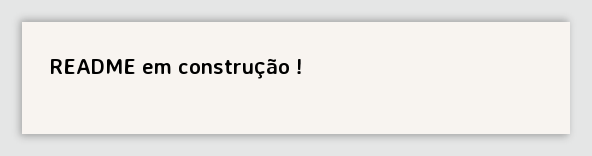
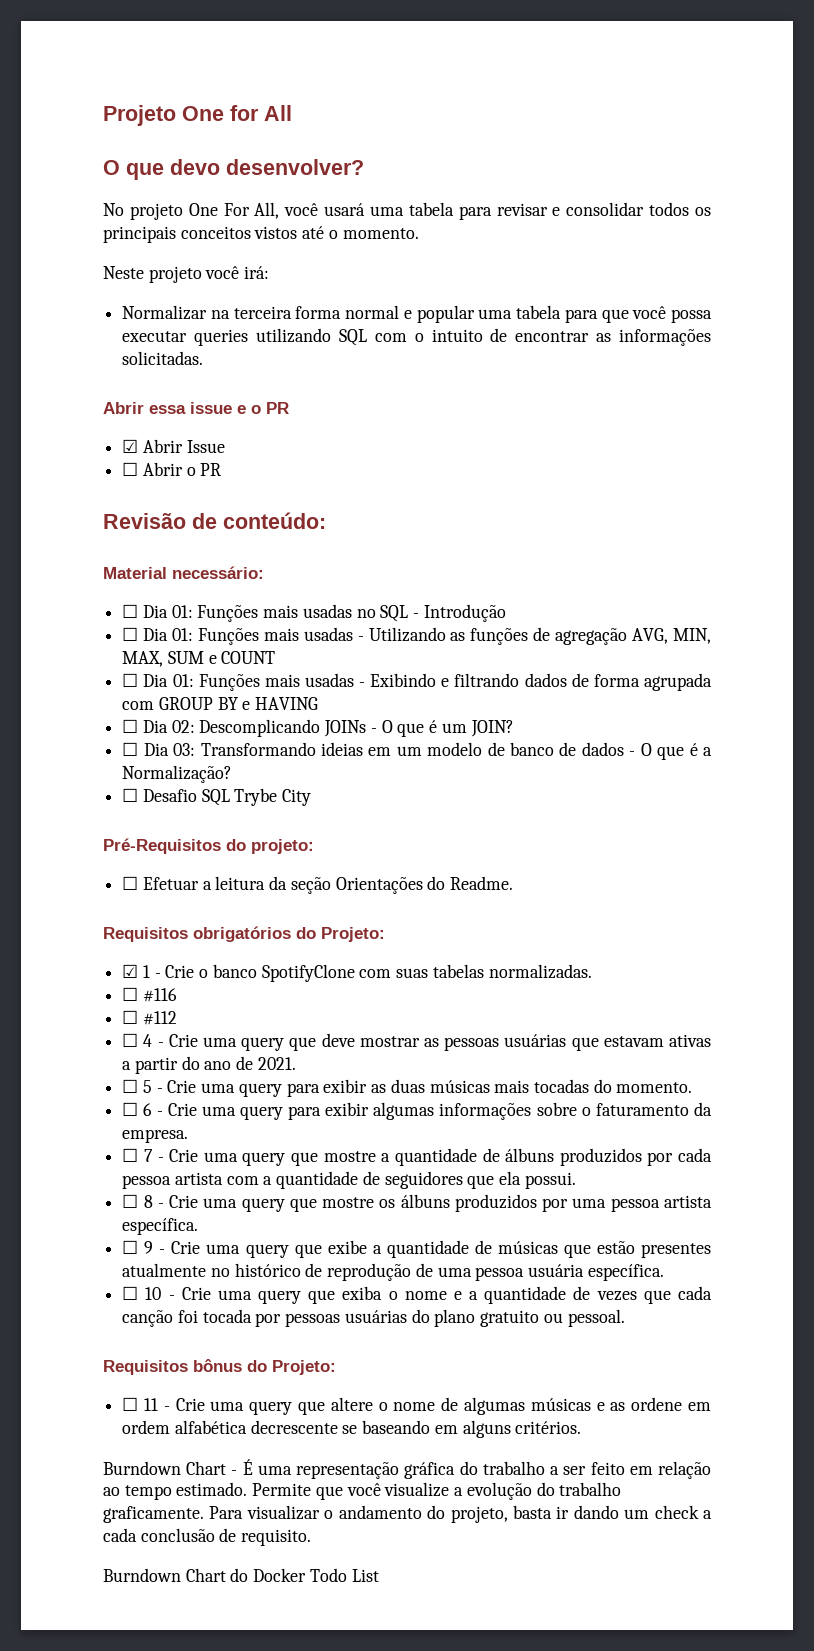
- README em construção !
+ Projeto One for All
+ O que devo desenvolver?
+ No projeto One For All, você usará uma tabela para revisar e consolidar todos os principais conceitos vistos até o momento.
+ Neste projeto você irá:
+ Normalizar na terceira forma normal e popular uma tabela para que você possa executar queries utilizando SQL com o intuito de encontrar as informações solicitadas.
+ Abrir essa issue e o PR
+ ☑ Abrir Issue
+ ☐ Abrir o PR
+ Revisão de conteúdo:
+ Material necessário:
+ ☐ Dia 01: Funções mais usadas no SQL - Introdução
+ ☐ Dia 01: Funções mais usadas - Utilizando as funções de agregação AVG, MIN, MAX, SUM e COUNT
+ ☐ Dia 01: Funções mais usadas - Exibindo e filtrando dados de forma agrupada com GROUP BY e HAVING
+ ☐ Dia 02: Descomplicando JOINs - O que é um JOIN?
+ ☐ Dia 03: Transformando ideias em um modelo de banco de dados - O que é a Normalização?
+ ☐ Desafio SQL Trybe City
+ Pré-Requisitos do projeto:
+ ☐ Efetuar a leitura da seção Orientações do Readme.
+ Requisitos obrigatórios do Projeto:
+ ☑ 1 - Crie o banco SpotifyClone com suas tabelas normalizadas.
+ ☐ #116
+ ☐ #112
+ ☐ 4 - Crie uma query que deve mostrar as pessoas usuárias que estavam ativas a partir do ano de 2021.
+ ☐ 5 - Crie uma query para exibir as duas músicas mais tocadas do momento.
+ ☐ 6 - Crie uma query para exibir algumas informações sobre o faturamento da empresa.
+ ☐ 7 - Crie uma query que mostre a quantidade de álbuns produzidos por cada pessoa artista com a quantidade de seguidores que ela possui.
+ ☐ 8 - Crie uma query que mostre os álbuns produzidos por uma pessoa artista específica.
+ ☐ 9 - Crie uma query que exibe a quantidade de músicas que estão presentes atualmente no histórico de reprodução de uma pessoa usuária específica.
+ ☐ 10 - Crie uma query que exiba o nome e a quantidade de vezes que cada canção foi tocada por pessoas usuárias do plano gratuito ou pessoal.
+ Requisitos bônus do Projeto:
+ ☐ 11 - Crie uma query que altere o nome de algumas músicas e as ordene em ordem alfabética decrescente se baseando em alguns critérios.
+ Burndown Chart - É uma representação gráfica do trabalho a ser feito em relação ao tempo estimado. Permite que você visualize a evolução do trabalho graficamente. Para visualizar o andamento do projeto, basta ir dando um check a cada conclusão de requisito.
+ Burndown Chart do Docker Todo List

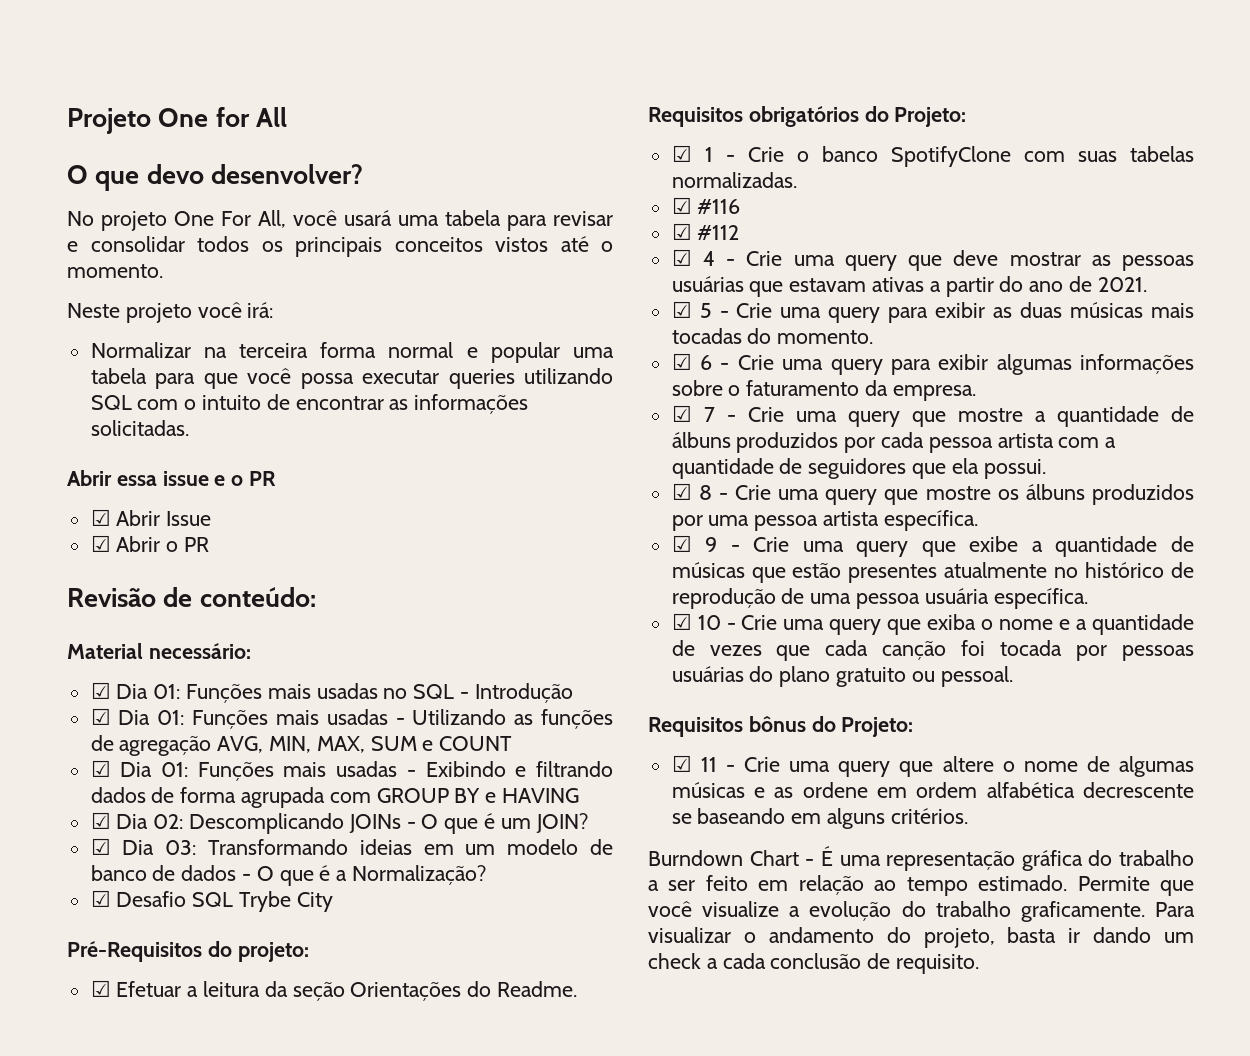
- ☐ Abrir o PR
+ ☑ Abrir o PR
- ☐ Dia 01: Funções mais usadas no SQL - Introdução
+ ☑ Dia 01: Funções mais usadas no SQL - Introdução
- ☐ Dia 01: Funções mais usadas - Utilizando as funções de agregação AVG, MIN, MAX, SUM e COUNT
+ ☑ Dia 01: Funções mais usadas - Utilizando as funções de agregação AVG, MIN, MAX, SUM e COUNT
- ☐ Dia 01: Funções mais usadas - Exibindo e filtrando dados de forma agrupada com GROUP BY e HAVING
+ ☑ Dia 01: Funções mais usadas - Exibindo e filtrando dados de forma agrupada com GROUP BY e HAVING
- ☐ Dia 02: Descomplicando JOINs - O que é um JOIN?
+ ☑ Dia 02: Descomplicando JOINs - O que é um JOIN?
- ☐ Dia 03: Transformando ideias em um modelo de banco de dados - O que é a Normalização?
+ ☑ Dia 03: Transformando ideias em um modelo de banco de dados - O que é a Normalização?
- ☐ Desafio SQL Trybe City
+ ☑ Desafio SQL Trybe City
- ☐ Efetuar a leitura da seção Orientações do Readme.
+ ☑ Efetuar a leitura da seção Orientações do Readme.
- ☐ #116
+ ☑ #116
- ☐ #112
+ ☑ #112
- ☐ 4 - Crie uma query que deve mostrar as pessoas usuárias que estavam ativas a partir do ano de 2021.
+ ☑ 4 - Crie uma query que deve mostrar as pessoas usuárias que estavam ativas a partir do ano de 2021.
- ☐ 5 - Crie uma query para exibir as duas músicas mais tocadas do momento.
+ ☑ 5 - Crie uma query para exibir as duas músicas mais tocadas do momento.
- ☐ 6 - Crie uma query para exibir algumas informações sobre o faturamento da empresa.
+ ☑ 6 - Crie uma query para exibir algumas informações sobre o faturamento da empresa.
- ☐ 7 - Crie uma query que mostre a quantidade de álbuns produzidos por cada pessoa artista com a quantidade de seguidores que ela possui.
+ ☑ 7 - Crie uma query que mostre a quantidade de álbuns produzidos por cada pessoa artista com a quantidade de seguidores que ela possui.
- ☐ 8 - Crie uma query que mostre os álbuns produzidos por uma pessoa artista específica.
+ ☑ 8 - Crie uma query que mostre os álbuns produzidos por uma pessoa artista específica.
- ☐ 9 - Crie uma query que exibe a quantidade de músicas que estão presentes atualmente no histórico de reprodução de uma pessoa usuária específica.
+ ☑ 9 - Crie uma query que exibe a quantidade de músicas que estão presentes atualmente no histórico de reprodução de uma pessoa usuária específica.
- ☐ 10 - Crie uma query que exiba o nome e a quantidade de vezes que cada canção foi tocada por pessoas usuárias do plano gratuito ou pessoal.
+ ☑ 10 - Crie uma query que exiba o nome e a quantidade de vezes que cada canção foi tocada por pessoas usuárias do plano gratuito ou pessoal.
- ☐ 11 - Crie uma query que altere o nome de algumas músicas e as ordene em ordem alfabética decrescente se baseando em alguns critérios.
+ ☑ 11 - Crie uma query que altere o nome de algumas músicas e as ordene em ordem alfabética decrescente se baseando em alguns critérios.
- Burndown Chart do Docker Todo List

